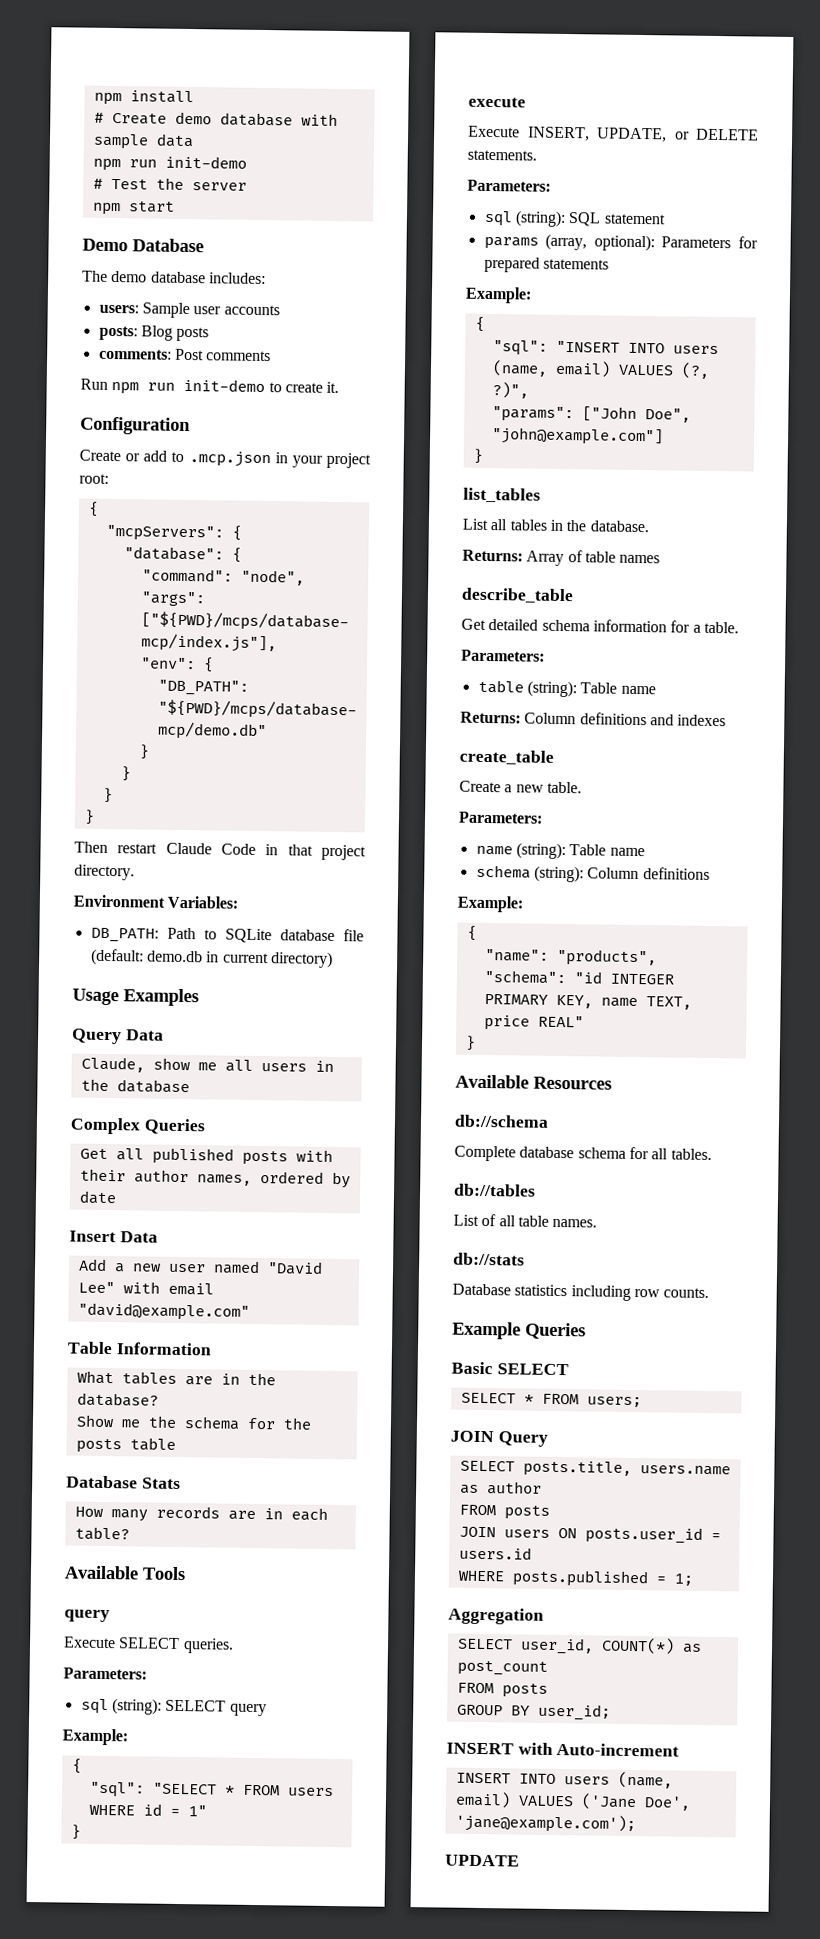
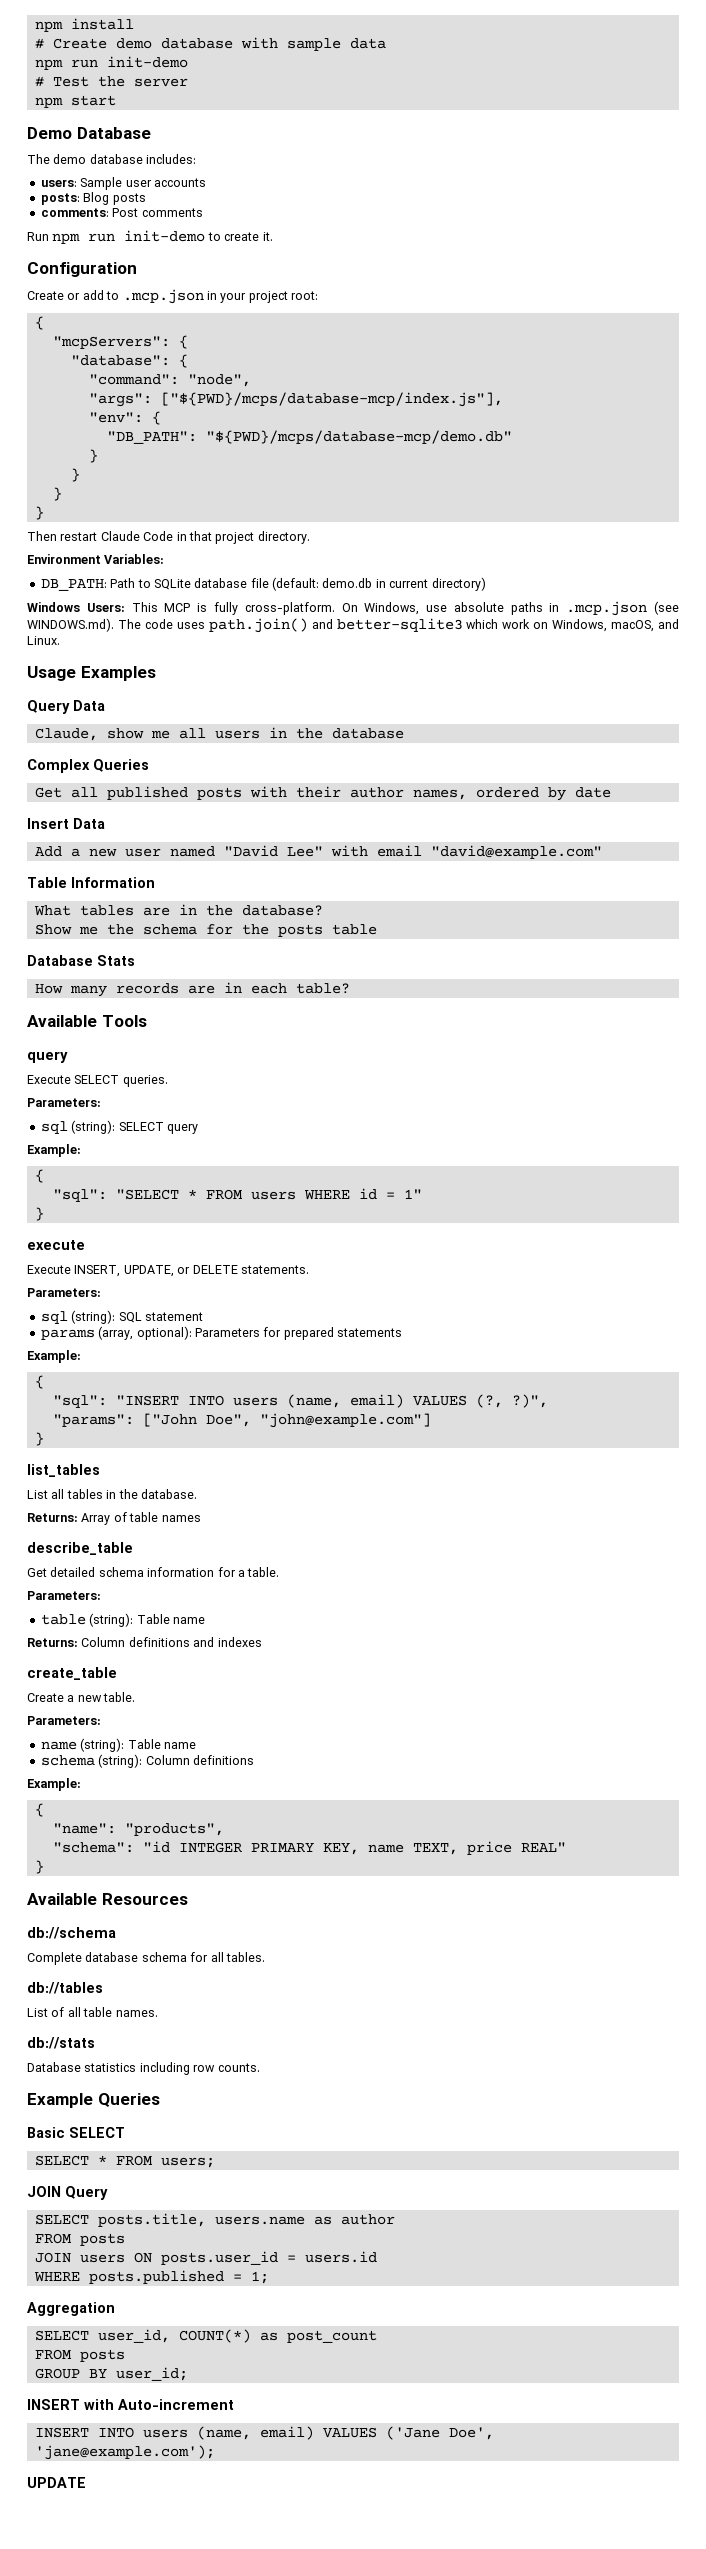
+ Windows Users: This MCP is fully cross-platform. On Windows, use absolute paths in .mcp.json (see WINDOWS.md). The code uses path.join() and better-sqlite3 which work on Windows, macOS, and Linux.

